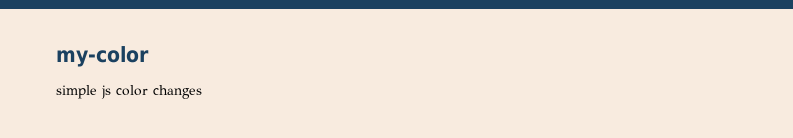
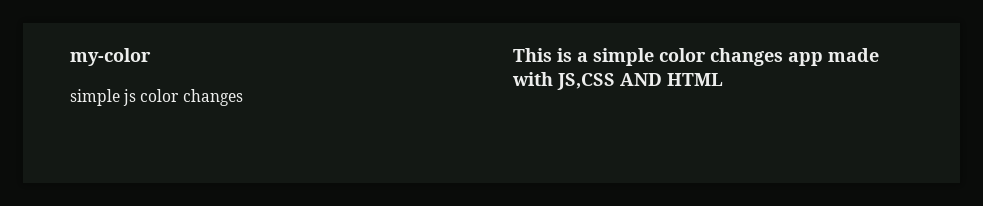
+ This is a simple color changes app made with JS,CSS AND HTML

